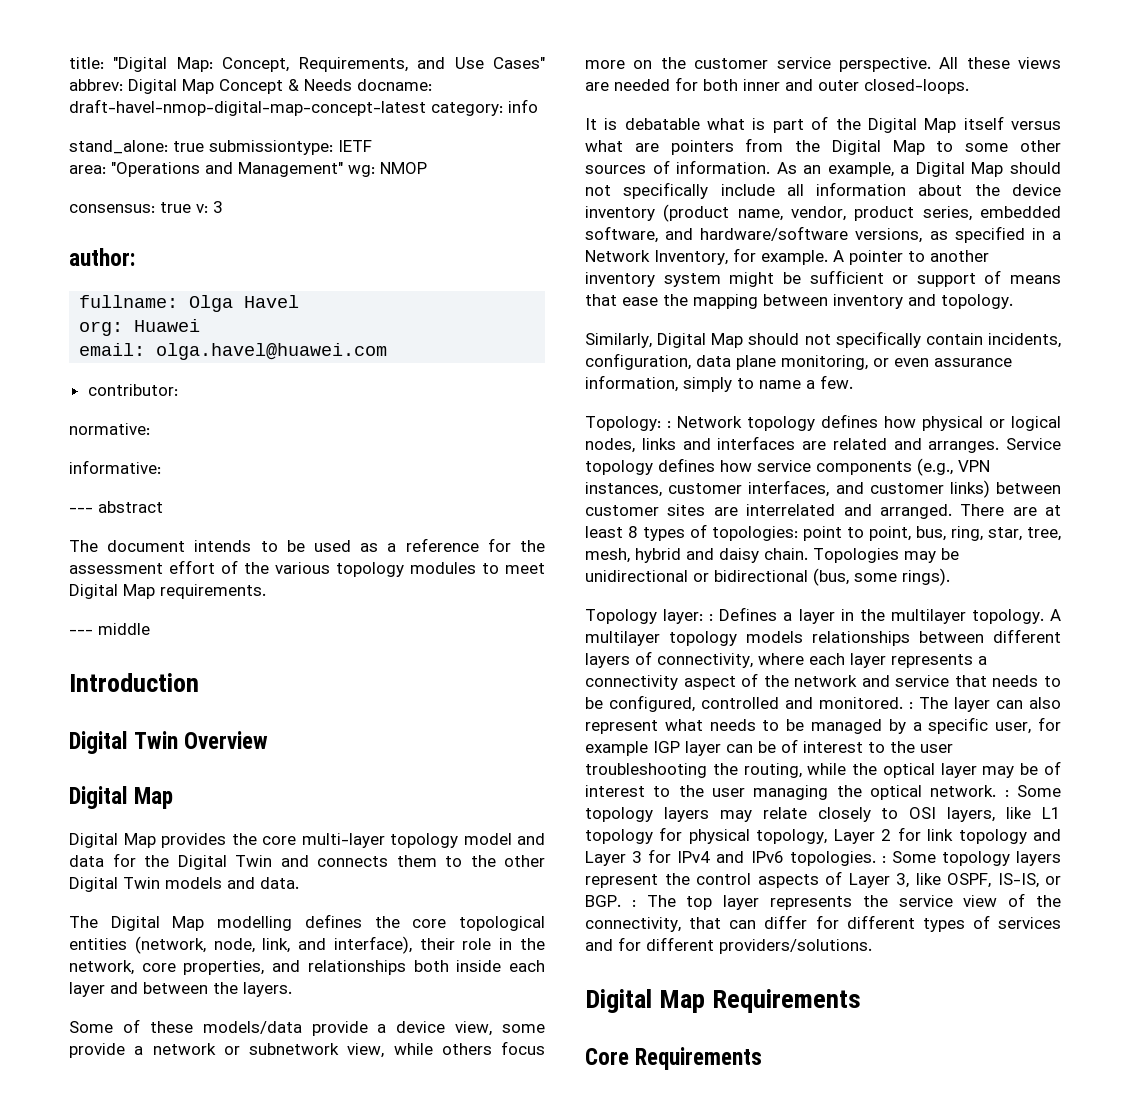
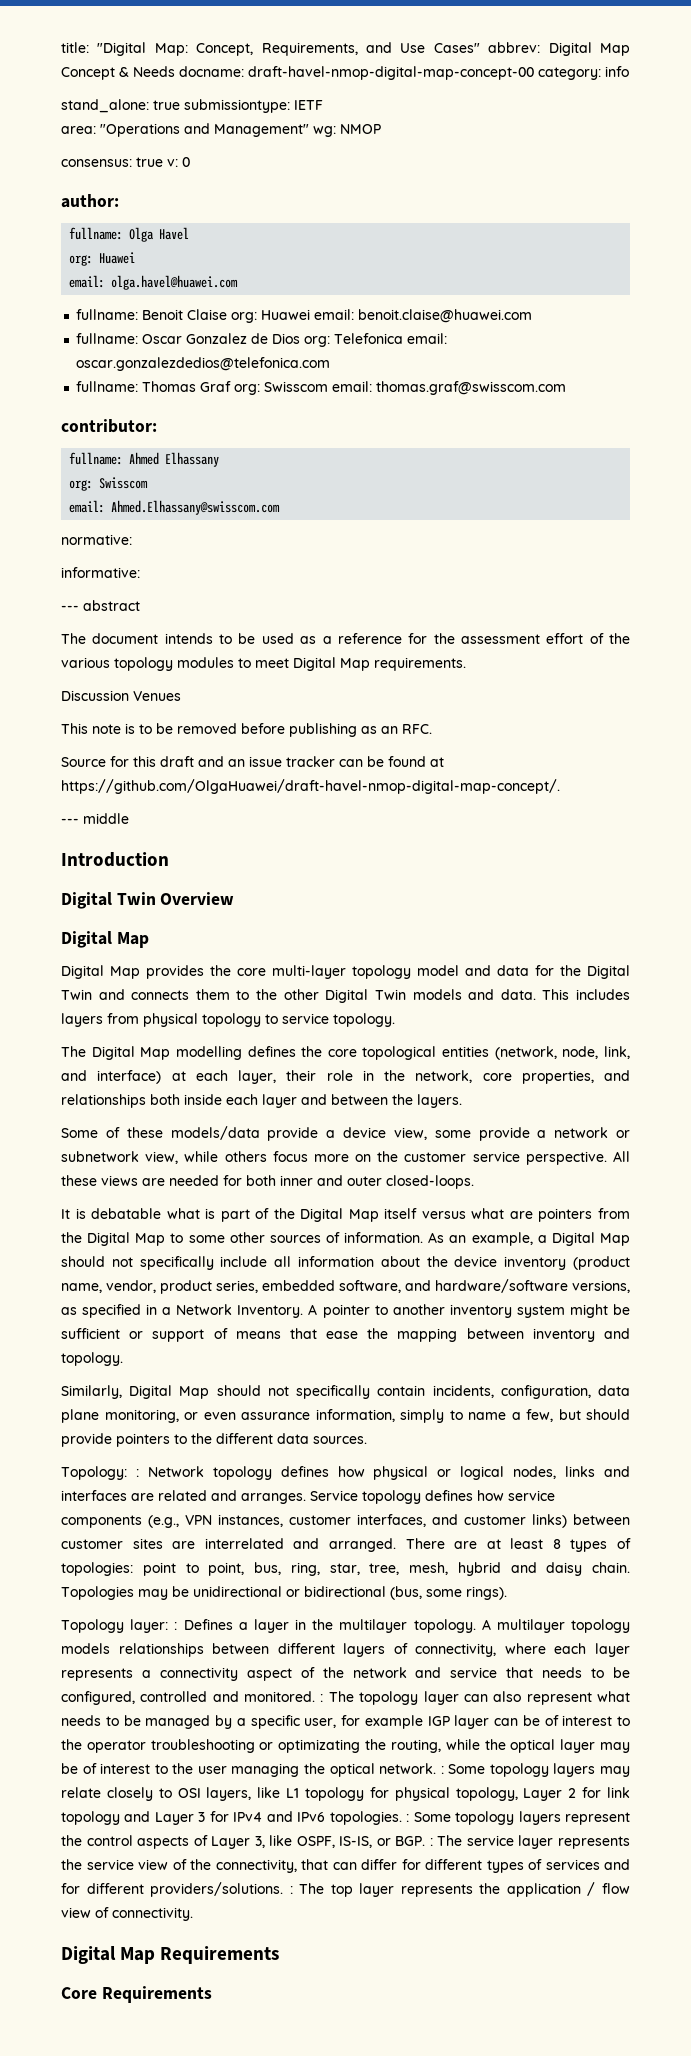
- title: "Digital Map: Concept, Requirements, and Use Cases" abbrev: Digital Map Concept & Needs docname: draft-havel-nmop-digital-map-concept-latest category: info
+ title: "Digital Map: Concept, Requirements, and Use Cases" abbrev: Digital Map Concept & Needs docname: draft-havel-nmop-digital-map-concept-00 category: info
- consensus: true v: 3
+ consensus: true v: 0
+ fullname: Benoit Claise org: Huawei email: benoit.claise@huawei.com
+ fullname: Oscar Gonzalez de Dios org: Telefonica email: oscar.gonzalezdedios@telefonica.com
+ fullname: Thomas Graf org: Swisscom email: thomas.graf@swisscom.com
  contributor:
+ fullname: Ahmed Elhassany
+ org: Swisscom
+ email: Ahmed.Elhassany@swisscom.com
+ Discussion Venues
+ This note is to be removed before publishing as an RFC.
+ Source for this draft and an issue tracker can be found at https://github.com/OlgaHuawei/draft-havel-nmop-digital-map-concept/.
+ This includes layers from physical topology to service topology.
- The Digital Map modelling defines the core topological entities (network, node, link, and interface), their role in the network, core properties, and relationships both inside each layer and between the layers.
+ The Digital Map modelling defines the core topological entities (network, node, link, and interface) at each layer, their role in the network, core properties, and relationships both inside each layer and between the layers.
- As an example, a Digital Map should not specifically include all information about the device inventory (product name, vendor, product series, embedded software, and hardware/software versions, as specified in a Network Inventory, for example.
+ As an example, a Digital Map should not specifically include all information about the device inventory (product name, vendor, product series, embedded software, and hardware/software versions, as specified in a Network Inventory.
- Similarly, Digital Map should not specifically contain incidents, configuration, data plane monitoring, or even assurance information, simply to name a few.
+ Similarly, Digital Map should not specifically contain incidents, configuration, data plane monitoring, or even assurance information, simply to name a few, but should provide pointers to the different data sources.
- The layer can also represent what needs to be managed by a specific user, for example IGP layer can be of interest to the user troubleshooting the routing, while the optical layer may be of interest to the user managing the optical network. :
+ The topology layer can also represent what needs to be managed by a specific user, for example IGP layer can be of interest to the operator troubleshooting or optimizating the routing, while the optical layer may be of interest to the user managing the optical network. :
- The top layer represents the service view of the connectivity, that can differ for different types of services and for different providers/solutions.
+ The service layer represents the service view of the connectivity, that can differ for different types of services and for different providers/solutions. : The top layer represents the application / flow view of connectivity.

